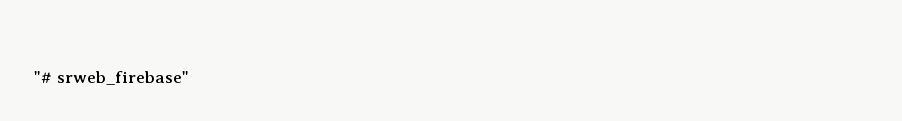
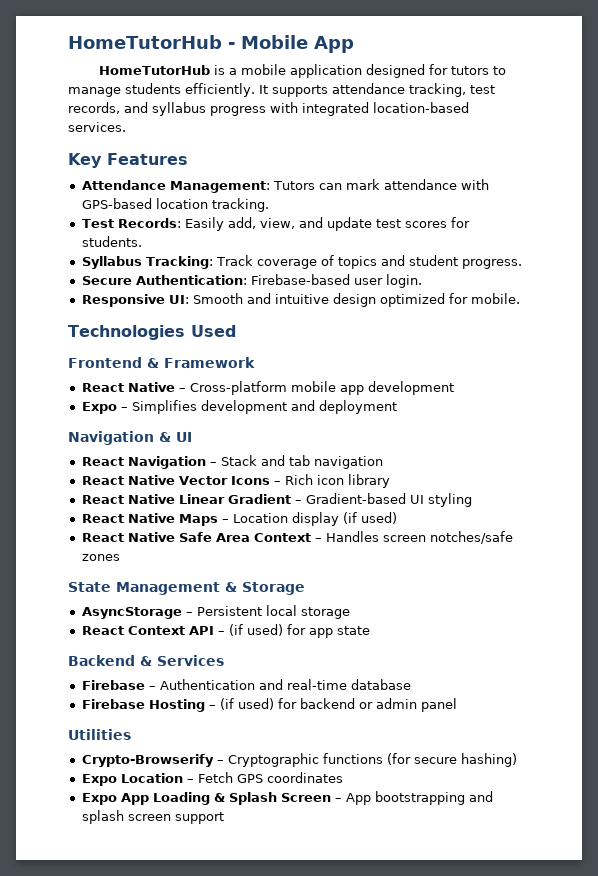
- "# srweb_firebase"
+ HomeTutorHub - Mobile App
+ HomeTutorHub is a mobile application designed for tutors to manage students efficiently. It supports attendance tracking, test records, and syllabus progress with integrated location-based services.
+ Key Features
+ Attendance Management: Tutors can mark attendance with GPS-based location tracking.
+ Test Records: Easily add, view, and update test scores for students.
+ Syllabus Tracking: Track coverage of topics and student progress.
+ Secure Authentication: Firebase-based user login.
+ Responsive UI: Smooth and intuitive design optimized for mobile.
+ Technologies Used
+ Frontend & Framework
+ React Native – Cross-platform mobile app development
+ Expo – Simplifies development and deployment
+ Navigation & UI
+ React Navigation – Stack and tab navigation
+ React Native Vector Icons – Rich icon library
+ React Native Linear Gradient – Gradient-based UI styling
+ React Native Maps – Location display (if used)
+ React Native Safe Area Context – Handles screen notches/safe zones
+ State Management & Storage
+ AsyncStorage – Persistent local storage
+ React Context API – (if used) for app state
+ Backend & Services
+ Firebase – Authentication and real-time database
+ Firebase Hosting – (if used) for backend or admin panel
+ Utilities
+ Crypto-Browserify – Cryptographic functions (for secure hashing)
+ Expo Location – Fetch GPS coordinates
+ Expo App Loading & Splash Screen – App bootstrapping and splash screen support

